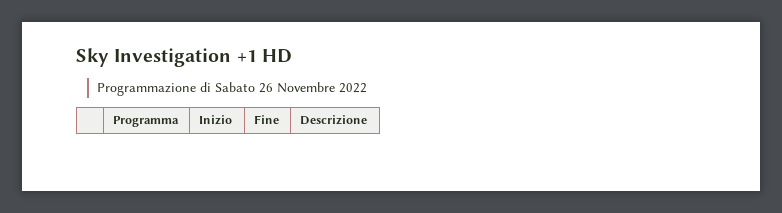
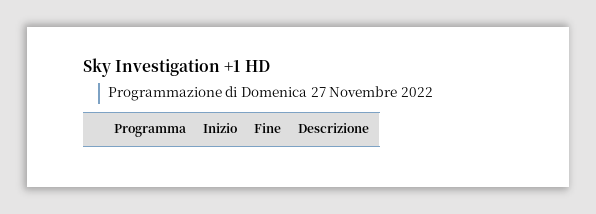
- Programmazione di Sabato 26 Novembre 2022
+ Programmazione di Domenica 27 Novembre 2022

